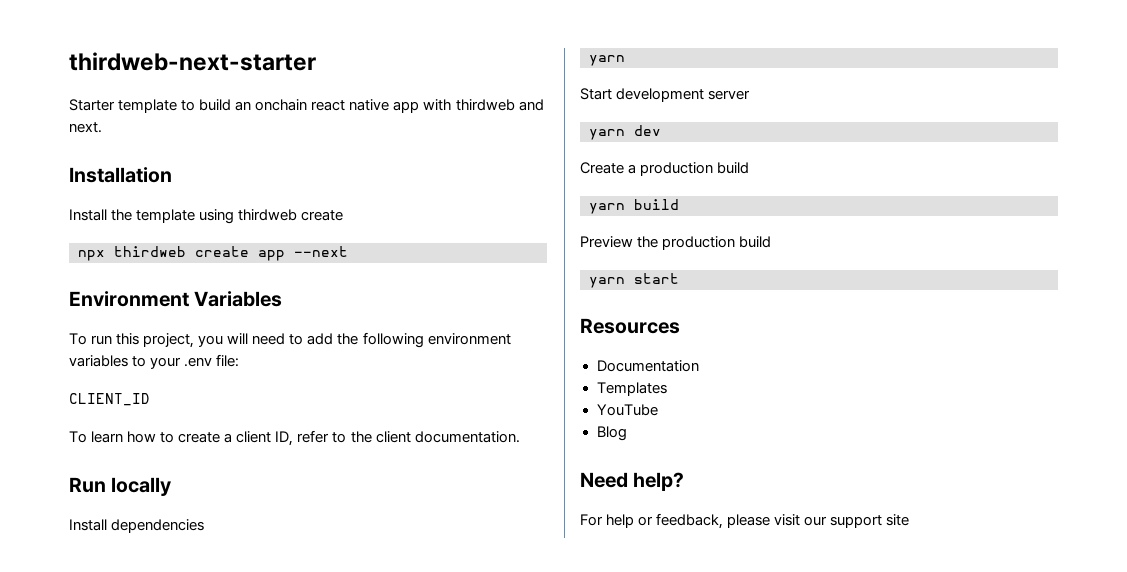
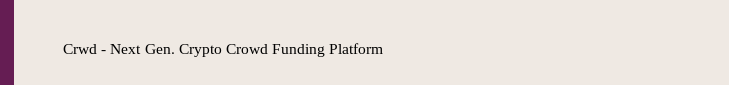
- thirdweb-next-starter
- Starter template to build an onchain react native app with thirdweb and next.
- Installation
- Install the template using thirdweb create
- npx thirdweb create app --next
- Environment Variables
- To run this project, you will need to add the following environment variables to your .env file:
- CLIENT_ID
- To learn how to create a client ID, refer to the client documentation.
- Run locally
- Install dependencies
- yarn
- Start development server
- yarn dev
- Create a production build
- yarn build
- Preview the production build
- yarn start
- Resources
- Documentation
- Templates
- YouTube
- Blog
- Need help?
- For help or feedback, please visit our support site
+ Crwd - Next Gen. Crypto Crowd Funding Platform

